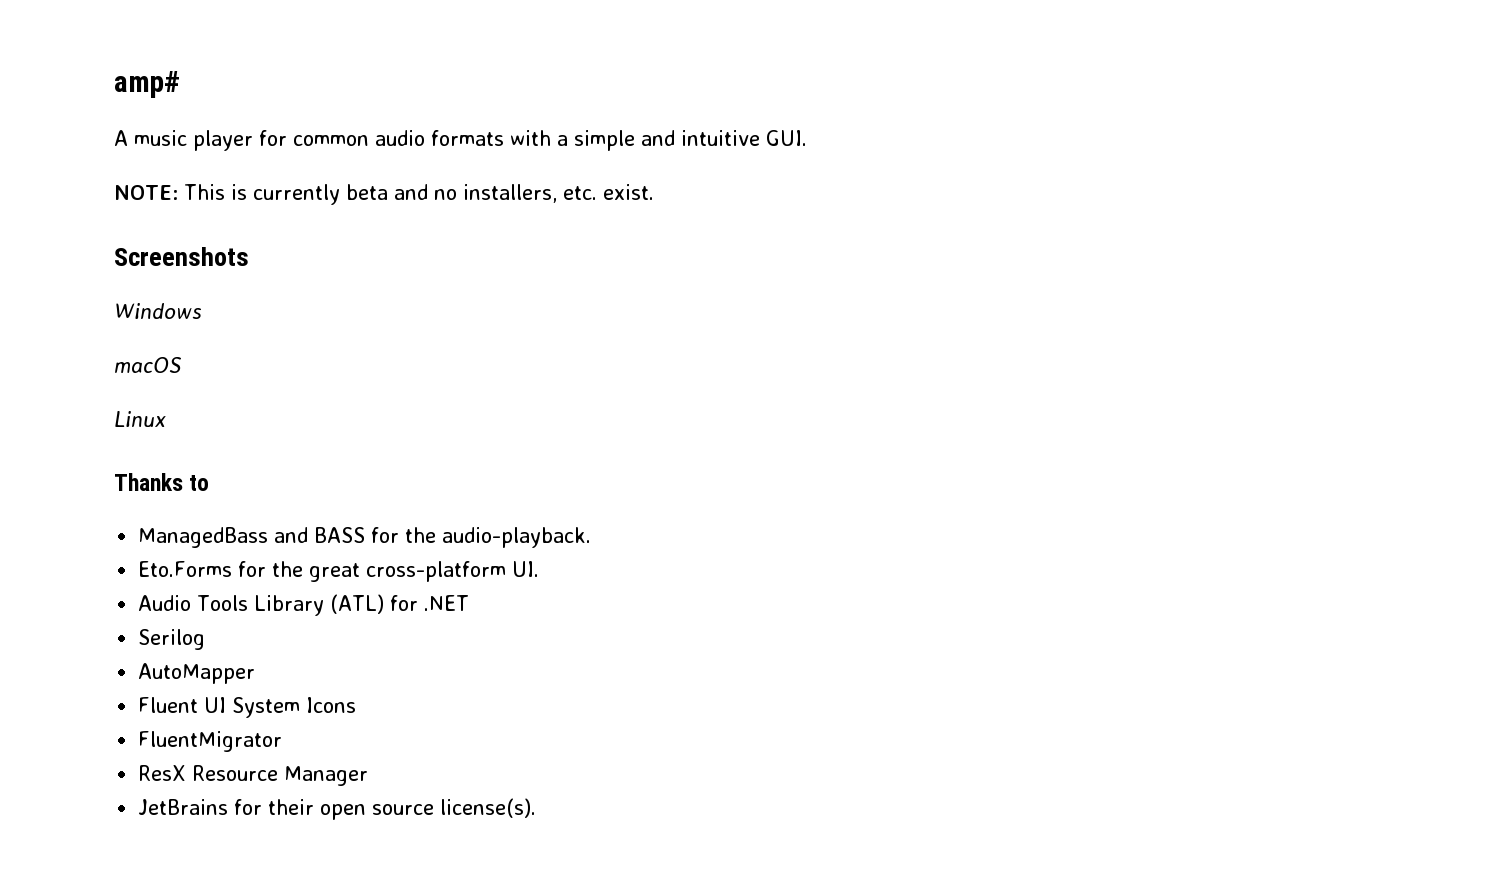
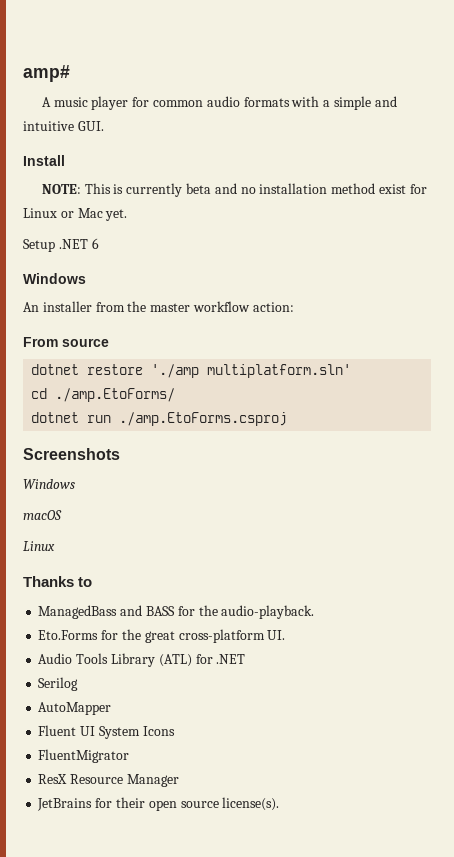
+ Install
- NOTE: This is currently beta and no installers, etc. exist.
+ NOTE: This is currently beta and no installation method exist for Linux or Mac yet.
+ Setup .NET 6
+ Windows
+ An installer from the master workflow action:
+ From source
+ dotnet restore './amp multiplatform.sln'
+ cd ./amp.EtoForms/
+ dotnet run ./amp.EtoForms.csproj

